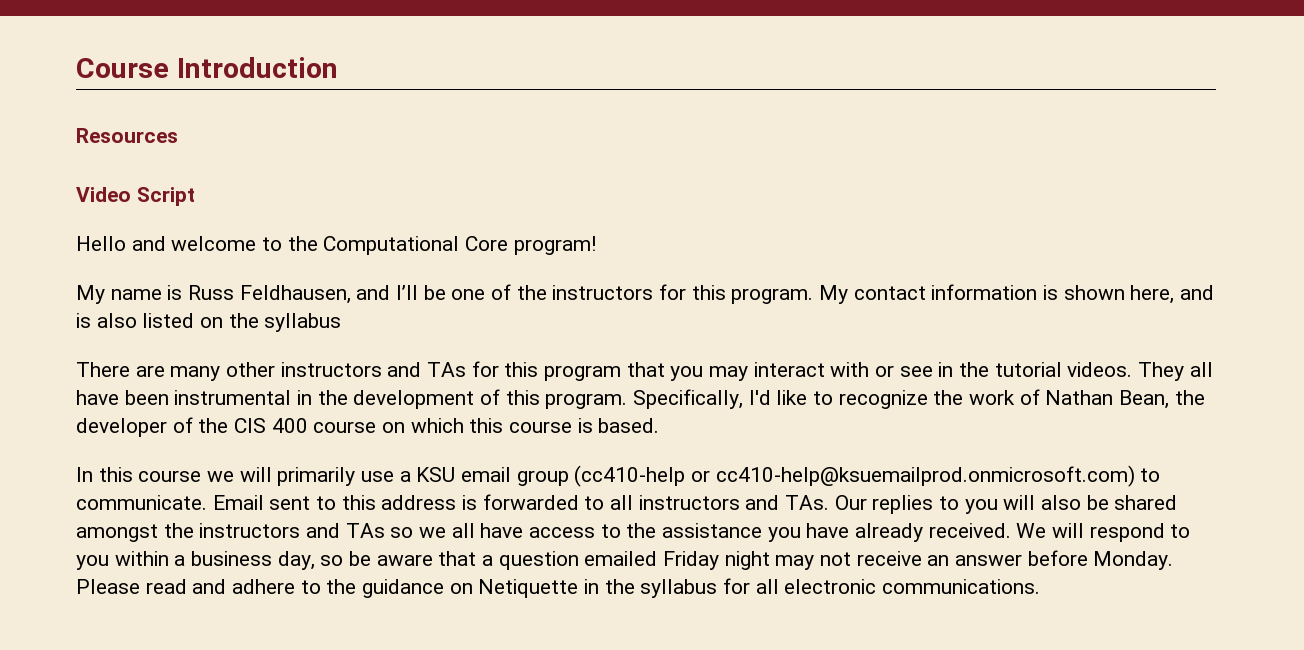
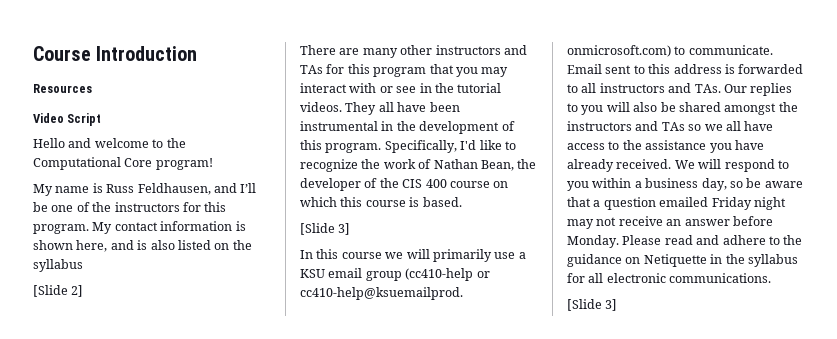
+ [Slide 2]
  Specifically, I'd like to recognize the work of Nathan Bean, the developer of the CIS 400 course on which this course is based.
+ [Slide 3]
  Please read and adhere to the guidance on Netiquette in the syllabus for all electronic communications.
+ [Slide 3]

